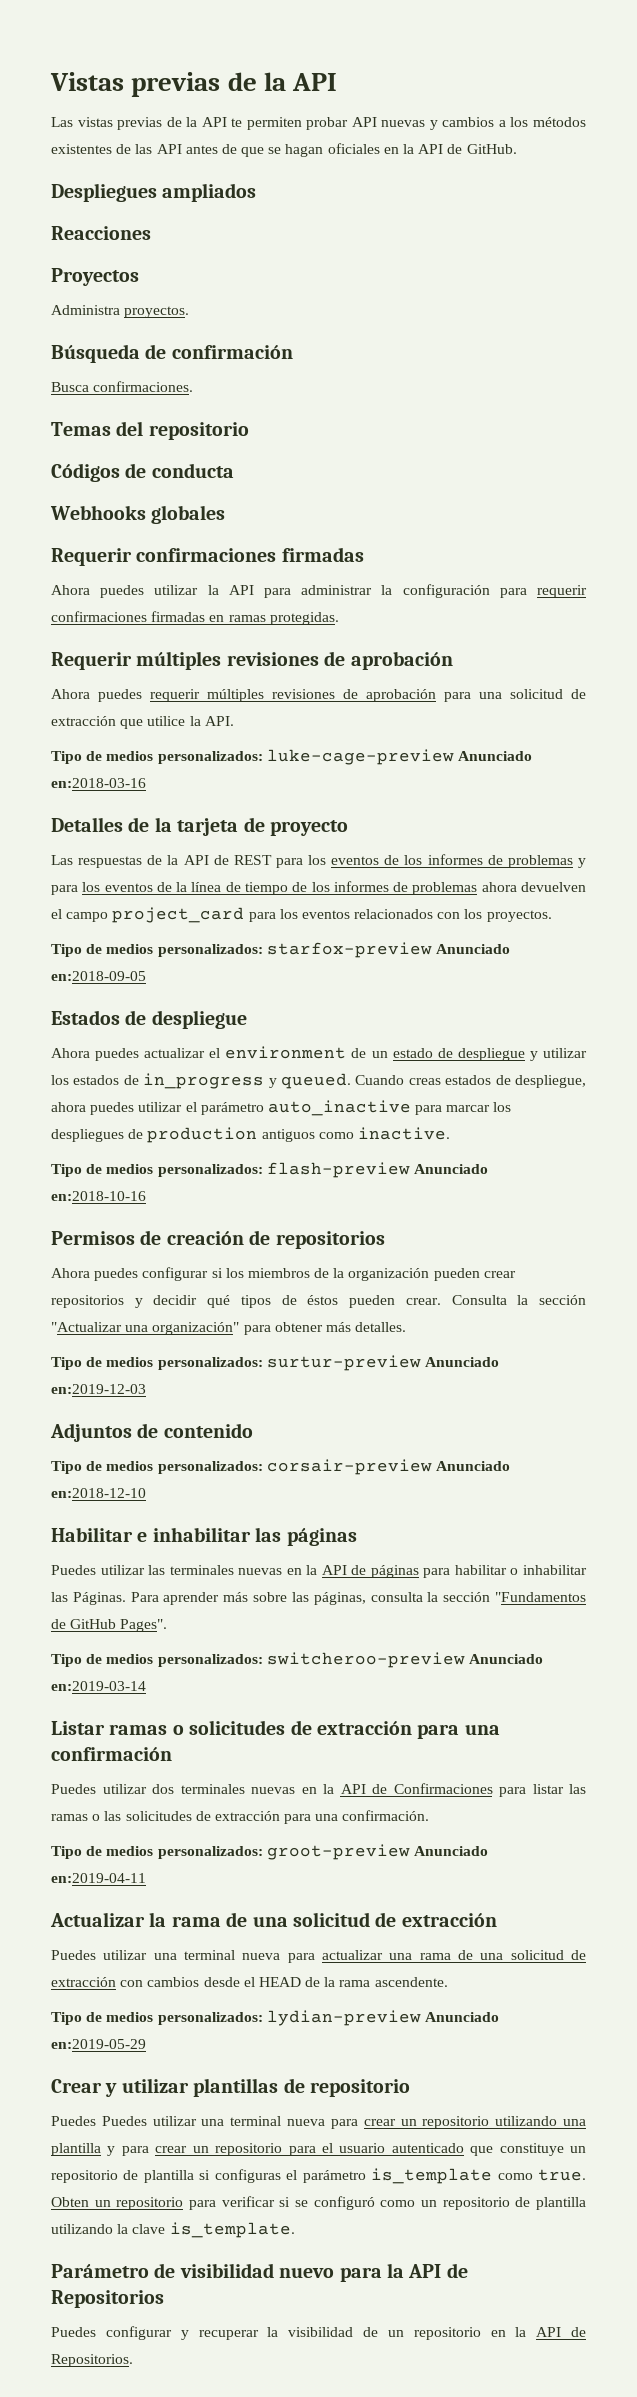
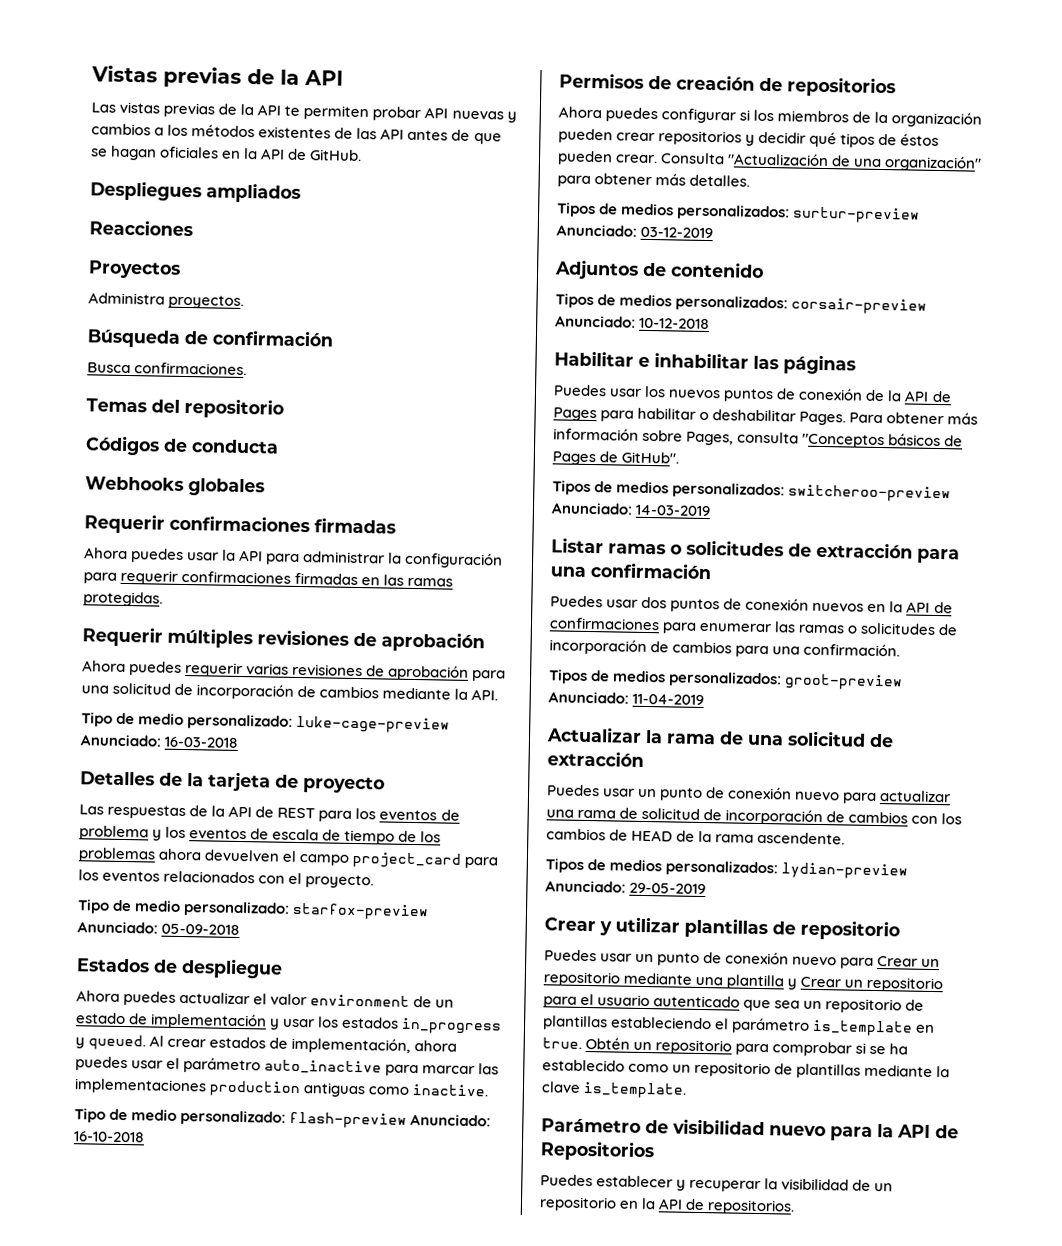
- Ahora puedes utilizar la API para administrar la configuración para requerir confirmaciones firmadas en ramas protegidas.
+ Ahora puedes usar la API para administrar la configuración para requerir confirmaciones firmadas en las ramas protegidas.
- Ahora puedes requerir múltiples revisiones de aprobación para una solicitud de extracción que utilice la API.
+ Ahora puedes requerir varias revisiones de aprobación para una solicitud de incorporación de cambios mediante la API.
- Tipo de medios personalizados: luke-cage-preview Anunciado en:2018-03-16
+ Tipo de medio personalizado: luke-cage-preview Anunciado: 16-03-2018
- Las respuestas de la API de REST para los eventos de los informes de problemas y para los eventos de la línea de tiempo de los informes de problemas ahora devuelven el campo project_card para los eventos relacionados con los proyectos.
- Tipo de medios personalizados: starfox-preview Anunciado en:2018-09-05
+ Las respuestas de la API de REST para los eventos de problema y los eventos de escala de tiempo de los problemas ahora devuelven el campo project_card para los eventos relacionados con el proyecto.
+ Tipo de medio personalizado: starfox-preview Anunciado: 05-09-2018
- Ahora puedes actualizar el environment de un estado de despliegue y utilizar los estados de in_progress y queued.
+ Ahora puedes actualizar el valor environment de un estado de implementación y usar los estados in_progress y queued.
- Cuando creas estados de despliegue, ahora puedes utilizar el parámetro auto_inactive para marcar los despliegues de production antiguos como inactive.
+ Al crear estados de implementación, ahora puedes usar el parámetro auto_inactive para marcar las implementaciones production antiguas como inactive.
- Tipo de medios personalizados: flash-preview Anunciado en:2018-10-16
+ Tipo de medio personalizado: flash-preview Anunciado: 16-10-2018
- Consulta la sección "Actualizar una organización" para obtener más detalles.
+ Consulta "Actualización de una organización" para obtener más detalles.
- Tipo de medios personalizados: surtur-preview Anunciado en:2019-12-03
+ Tipos de medios personalizados: surtur-preview Anunciado: 03-12-2019
- Tipo de medios personalizados: corsair-preview Anunciado en:2018-12-10
+ Tipos de medios personalizados: corsair-preview Anunciado: 10-12-2018
- Puedes utilizar las terminales nuevas en la API de páginas para habilitar o inhabilitar las Páginas. Para aprender más sobre las páginas, consulta la sección "Fundamentos de GitHub Pages".
- Tipo de medios personalizados: switcheroo-preview Anunciado en:2019-03-14
+ Puedes usar los nuevos puntos de conexión de la API de Pages para habilitar o deshabilitar Pages. Para obtener más información sobre Pages, consulta "Conceptos básicos de Pages de GitHub".
+ Tipos de medios personalizados: switcheroo-preview Anunciado: 14-03-2019
- Puedes utilizar dos terminales nuevas en la API de Confirmaciones para listar las ramas o las solicitudes de extracción para una confirmación.
+ Puedes usar dos puntos de conexión nuevos en la API de confirmaciones para enumerar las ramas o solicitudes de incorporación de cambios para una confirmación.
- Tipo de medios personalizados: groot-preview Anunciado en:2019-04-11
+ Tipos de medios personalizados: groot-preview Anunciado: 11-04-2019
- Puedes utilizar una terminal nueva para actualizar una rama de una solicitud de extracción con cambios desde el HEAD de la rama ascendente.
+ Puedes usar un punto de conexión nuevo para actualizar una rama de solicitud de incorporación de cambios con los cambios de HEAD de la rama ascendente.
- Tipo de medios personalizados: lydian-preview Anunciado en:2019-05-29
+ Tipos de medios personalizados: lydian-preview Anunciado: 29-05-2019
- Puedes Puedes utilizar una terminal nueva para crear un repositorio utilizando una plantilla y para crear un repositorio para el usuario autenticado que constituye un repositorio de plantilla si configuras el parámetro is_template como true. Obten un repositorio para verificar si se configuró como un repositorio de plantilla utilizando la clave is_template.
+ Puedes usar un punto de conexión nuevo para Crear un repositorio mediante una plantilla y Crear un repositorio para el usuario autenticado que sea un repositorio de plantillas estableciendo el parámetro is_template en true. Obtén un repositorio para comprobar si se ha establecido como un repositorio de plantillas mediante la clave is_template.
- Puedes configurar y recuperar la visibilidad de un repositorio en la API de Repositorios.
+ Puedes establecer y recuperar la visibilidad de un repositorio en la API de repositorios.

